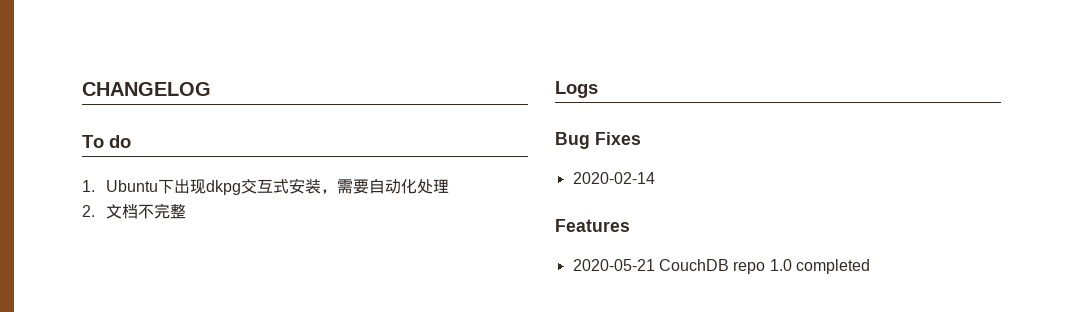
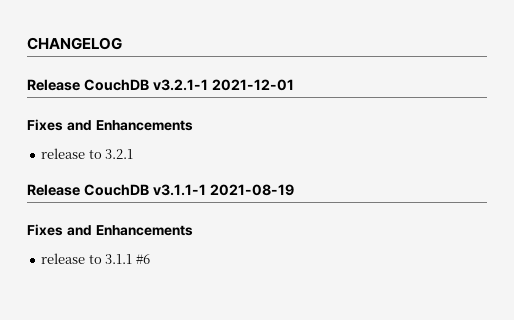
- To do
- 1. Ubuntu下出现dkpg交互式安装，需要自动化处理
- 2.文档不完整
- Logs
- Bug Fixes
- 2020-02-14
- Features
- 2020-05-21 CouchDB repo 1.0 completed
+ Release CouchDB v3.2.1-1 2021-12-01
+ Fixes and Enhancements
+ release to 3.2.1
+ Release CouchDB v3.1.1-1 2021-08-19
+ Fixes and Enhancements
+ release to 3.1.1 #6

